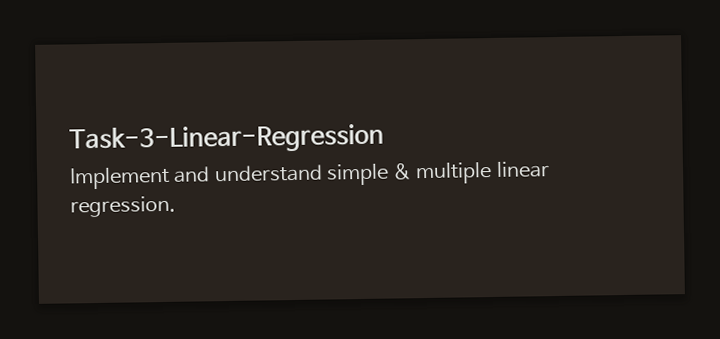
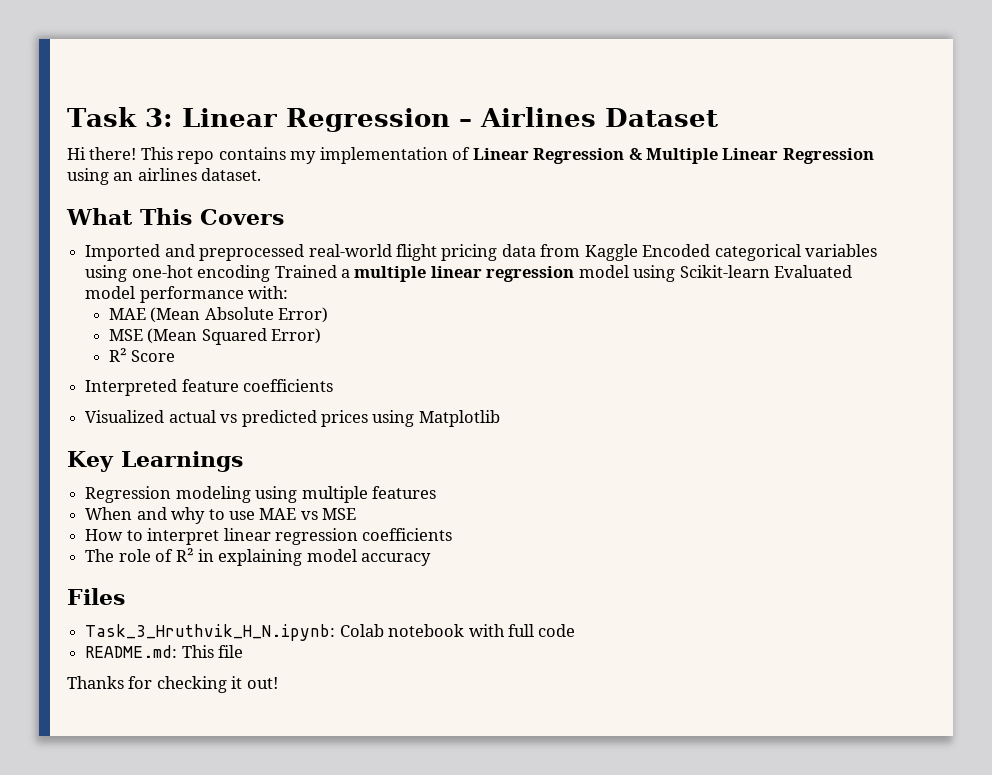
- Task-3-Linear-Regression
- Implement and understand simple & multiple linear regression.
+ Task 3: Linear Regression – Airlines Dataset
+ Hi there! This repo contains my implementation of Linear Regression & Multiple Linear Regression using an airlines dataset.
+ What This Covers
+ Imported and preprocessed real-world flight pricing data from Kaggle Encoded categorical variables using one-hot encoding Trained a multiple linear regression model using Scikit-learn Evaluated model performance with:
+ MAE (Mean Absolute Error)
+ MSE (Mean Squared Error)
+ R² Score
+ Interpreted feature coefficients
+ Visualized actual vs predicted prices using Matplotlib
+ Key Learnings
+ Regression modeling using multiple features
+ When and why to use MAE vs MSE
+ How to interpret linear regression coefficients
+ The role of R² in explaining model accuracy
+ Files
+ Task_3_Hruthvik_H_N.ipynb: Colab notebook with full code
+ README.md: This file
+ Thanks for checking it out!

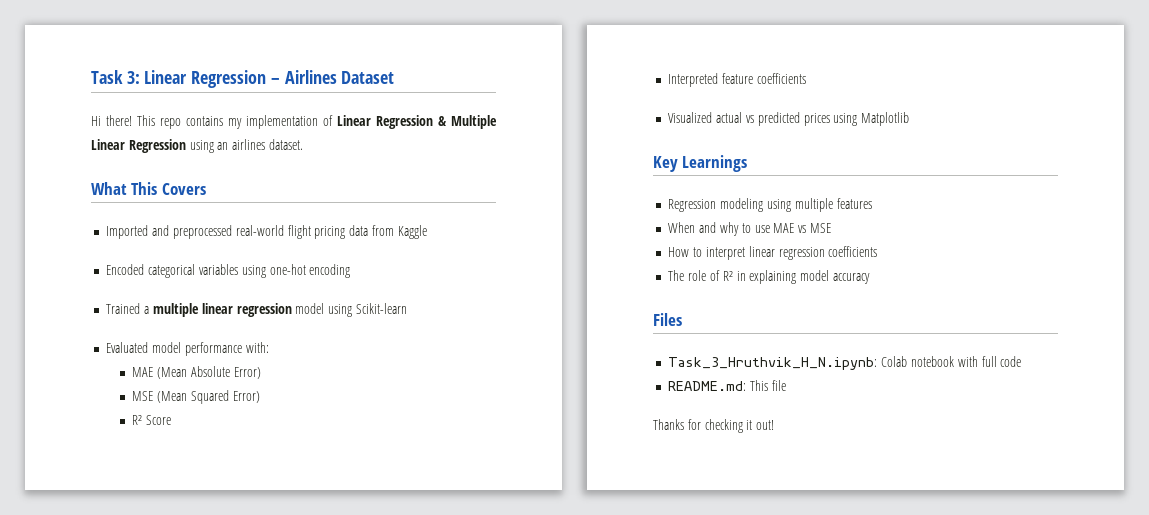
- Imported and preprocessed real-world flight pricing data from Kaggle Encoded categorical variables using one-hot encoding Trained a multiple linear regression model using Scikit-learn Evaluated model performance with:
+ Imported and preprocessed real-world flight pricing data from Kaggle
+ Encoded categorical variables using one-hot encoding
+ Trained a multiple linear regression model using Scikit-learn
+ Evaluated model performance with:

